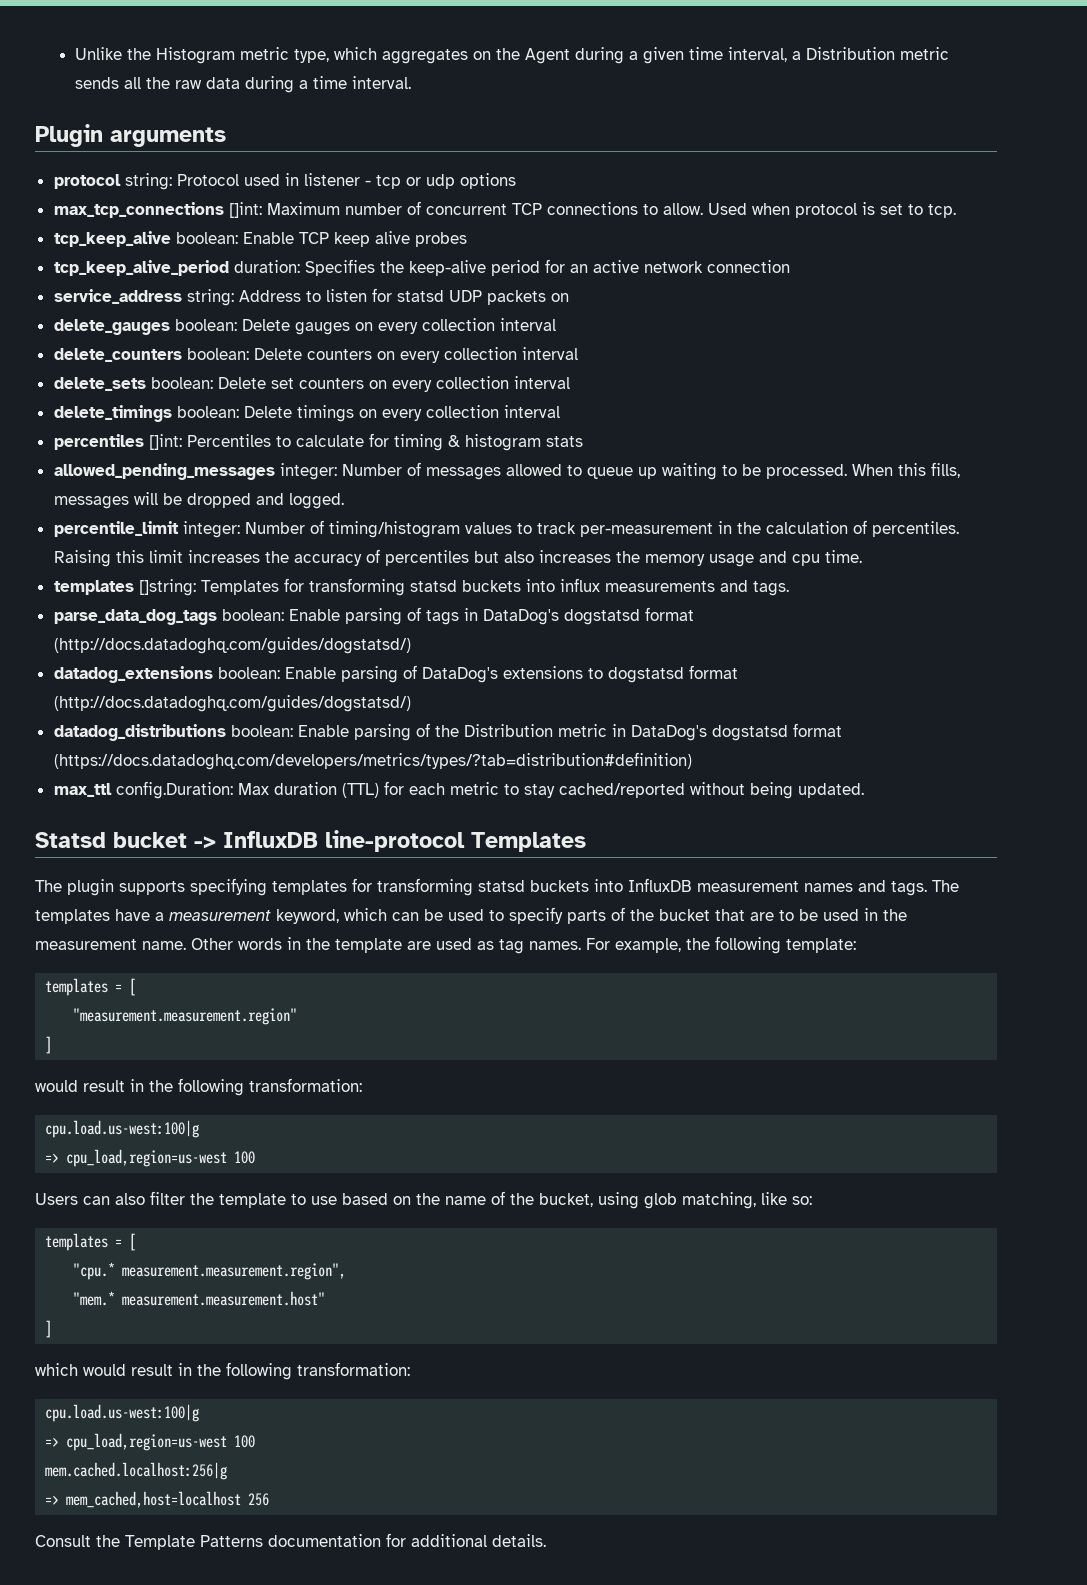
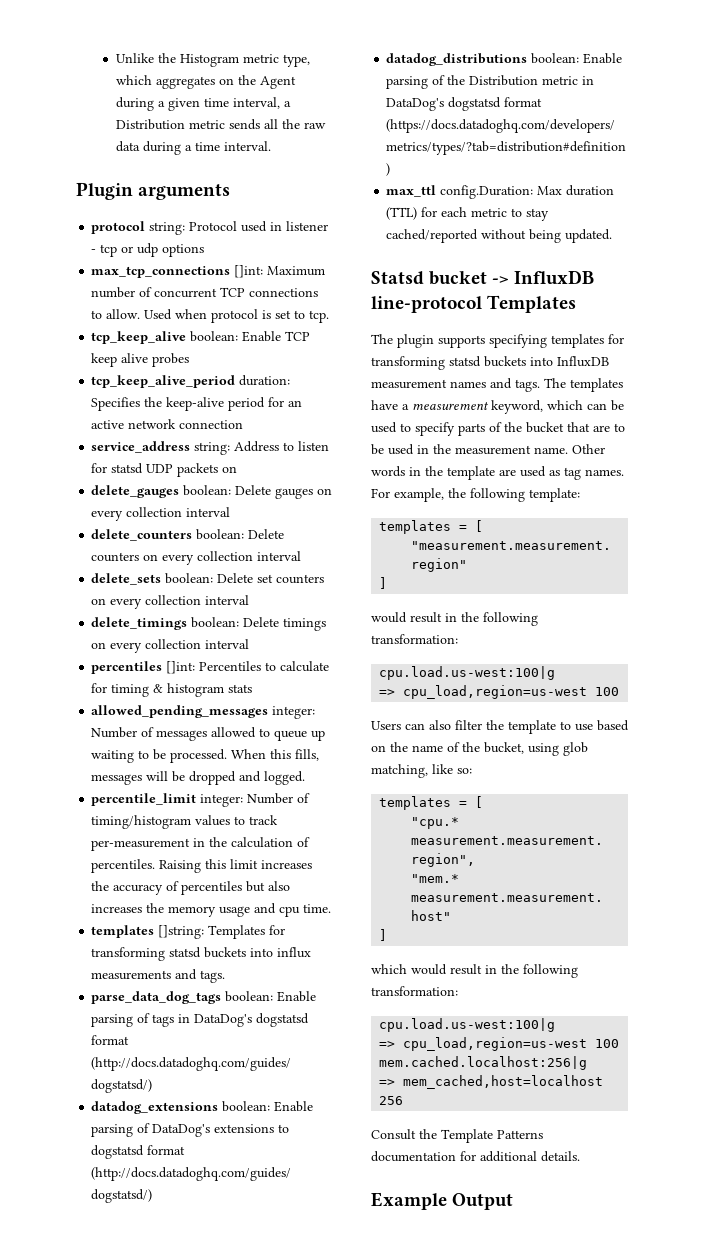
+ Example Output

